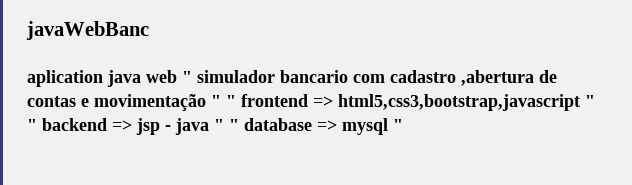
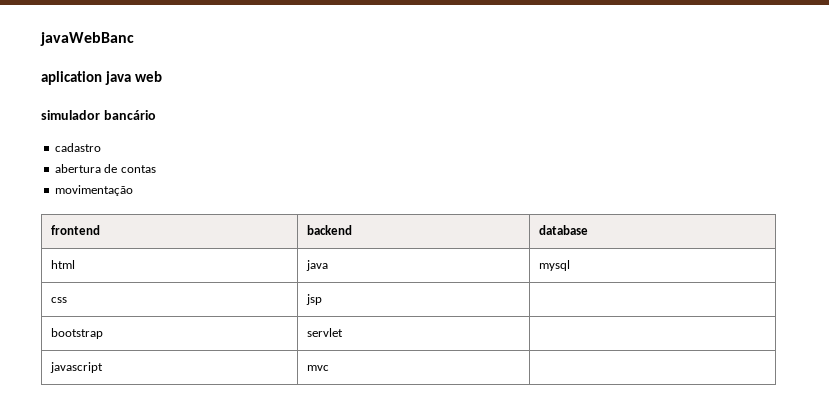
- aplication java web " simulador bancario com cadastro ,abertura de contas e movimentação " " frontend => html5,css3,bootstrap,javascript " " backend => jsp - java " " database => mysql "
+ aplication java web
+ simulador bancário
+ cadastro
+ abertura de contas
+ movimentação
+ frontend | backend | database
+ html | java | mysql
+ css | jsp |
+ bootstrap | servlet |
+ javascript | mvc |

